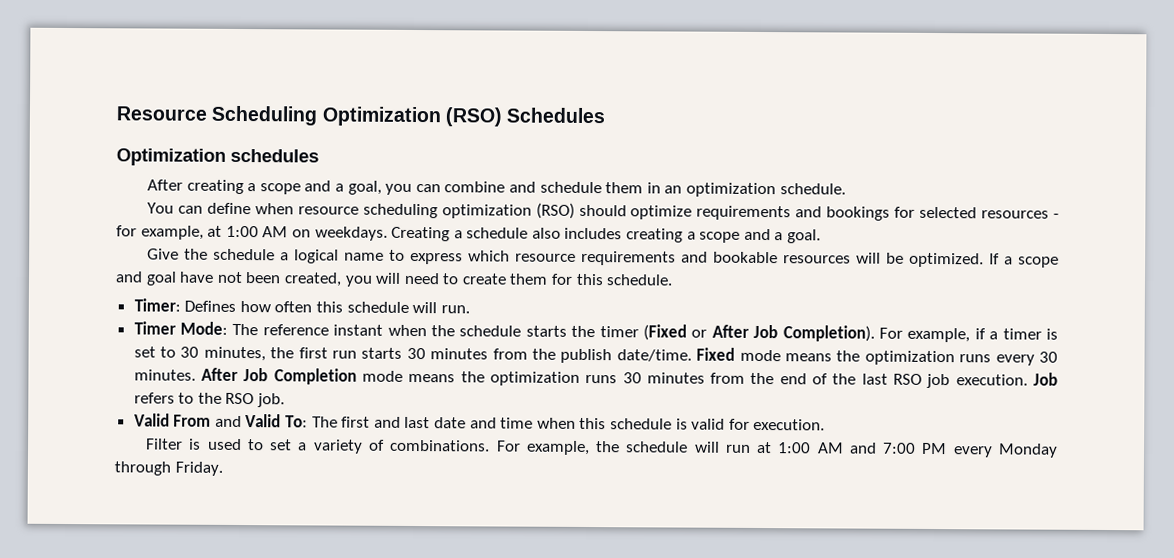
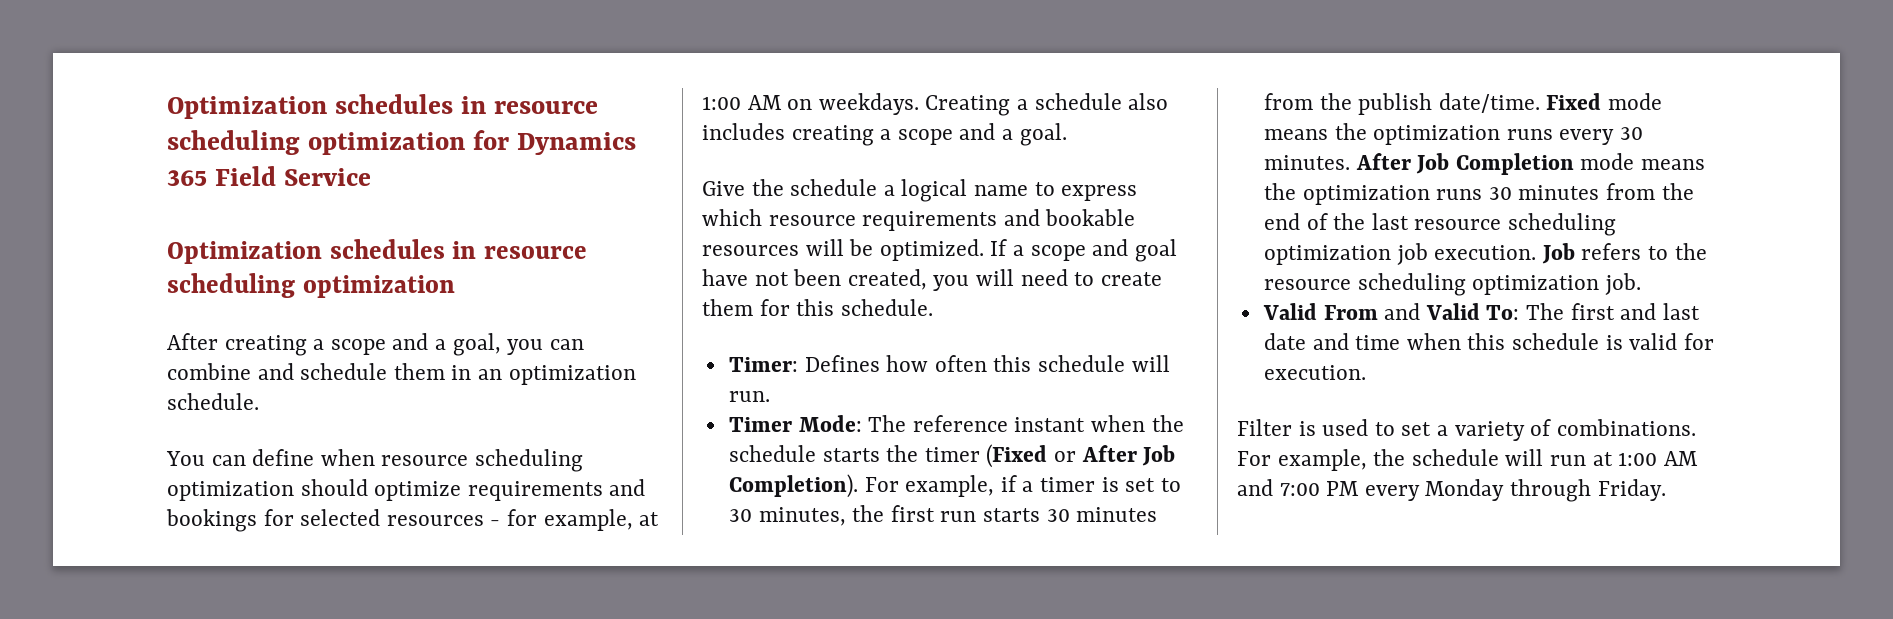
- Resource Scheduling Optimization (RSO) Schedules
- Optimization schedules
+ Optimization schedules in resource scheduling optimization for Dynamics 365 Field Service
+ Optimization schedules in resource scheduling optimization
- You can define when resource scheduling optimization (RSO) should optimize requirements and bookings for selected resources - for example, at 1:00 AM on weekdays.
+ You can define when resource scheduling optimization should optimize requirements and bookings for selected resources - for example, at 1:00 AM on weekdays.
- After Job Completion mode means the optimization runs 30 minutes from the end of the last RSO job execution.
+ After Job Completion mode means the optimization runs 30 minutes from the end of the last resource scheduling optimization job execution.
- Job refers to the RSO job.
+ Job refers to the resource scheduling optimization job.

